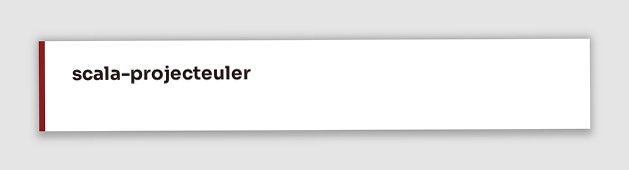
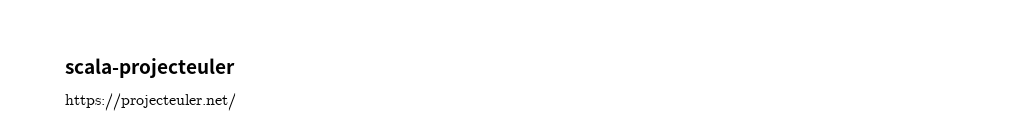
+ https://projecteuler.net/

